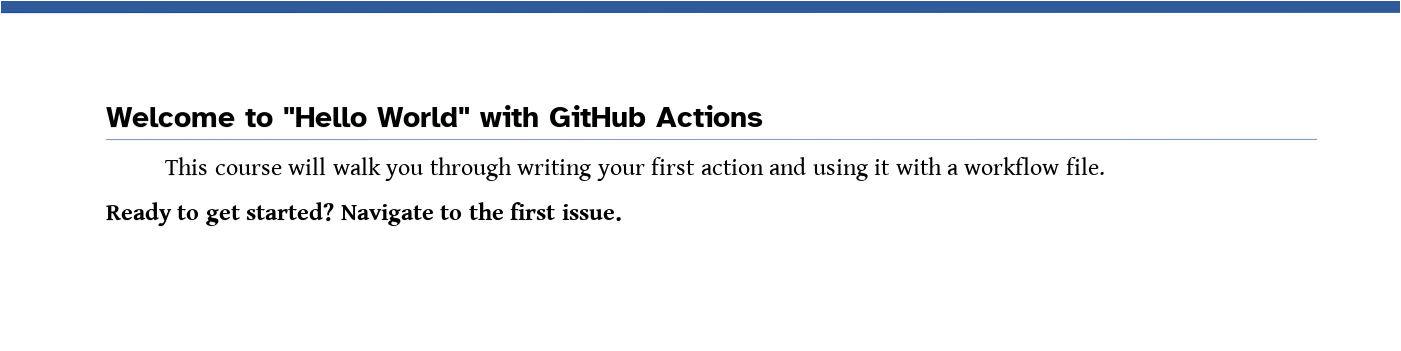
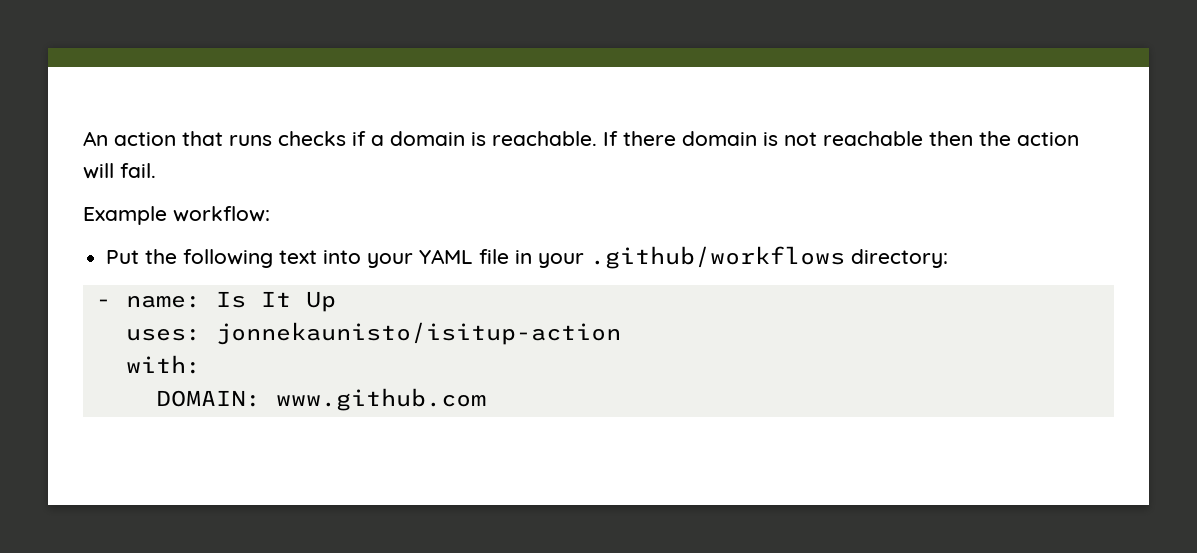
- Welcome to "Hello World" with GitHub Actions
- This course will walk you through writing your first action and using it with a workflow file.
- Ready to get started? Navigate to the first issue.
+ An action that runs checks if a domain is reachable. If there domain is not reachable then the action will fail.
+ Example workflow:
+ Put the following text into your YAML file in your .github/workflows directory:
+ - name: Is It Up
+ uses: jonnekaunisto/isitup-action
+ with:
+ DOMAIN: www.github.com

